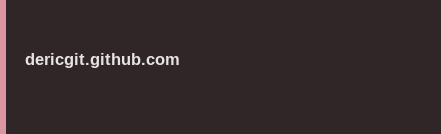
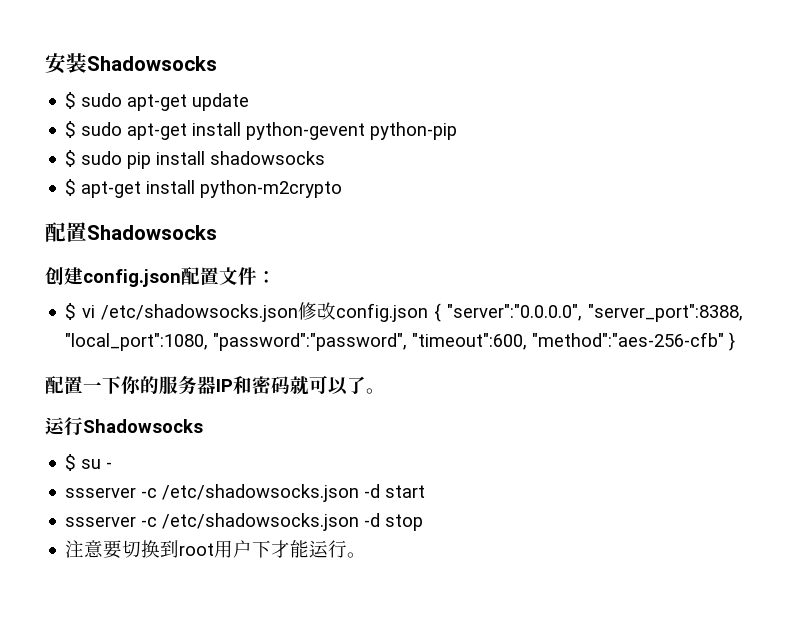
- dericgit.github.com
+ 安装Shadowsocks
+ $ sudo apt-get update
+ $ sudo apt-get install python-gevent python-pip
+ $ sudo pip install shadowsocks
+ $ apt-get install python-m2crypto
+ 配置Shadowsocks
+ 创建config.json配置文件：
+ $ vi /etc/shadowsocks.json修改config.json { "server":"0.0.0.0", "server_port":8388, "local_port":1080, "password":"password", "timeout":600, "method":"aes-256-cfb" }
+ 配置一下你的服务器IP和密码就可以了。
+ 运行Shadowsocks
+ $ su -
+ ssserver -c /etc/shadowsocks.json -d start
+ ssserver -c /etc/shadowsocks.json -d stop
+ 注意要切换到root用户下才能运行。

